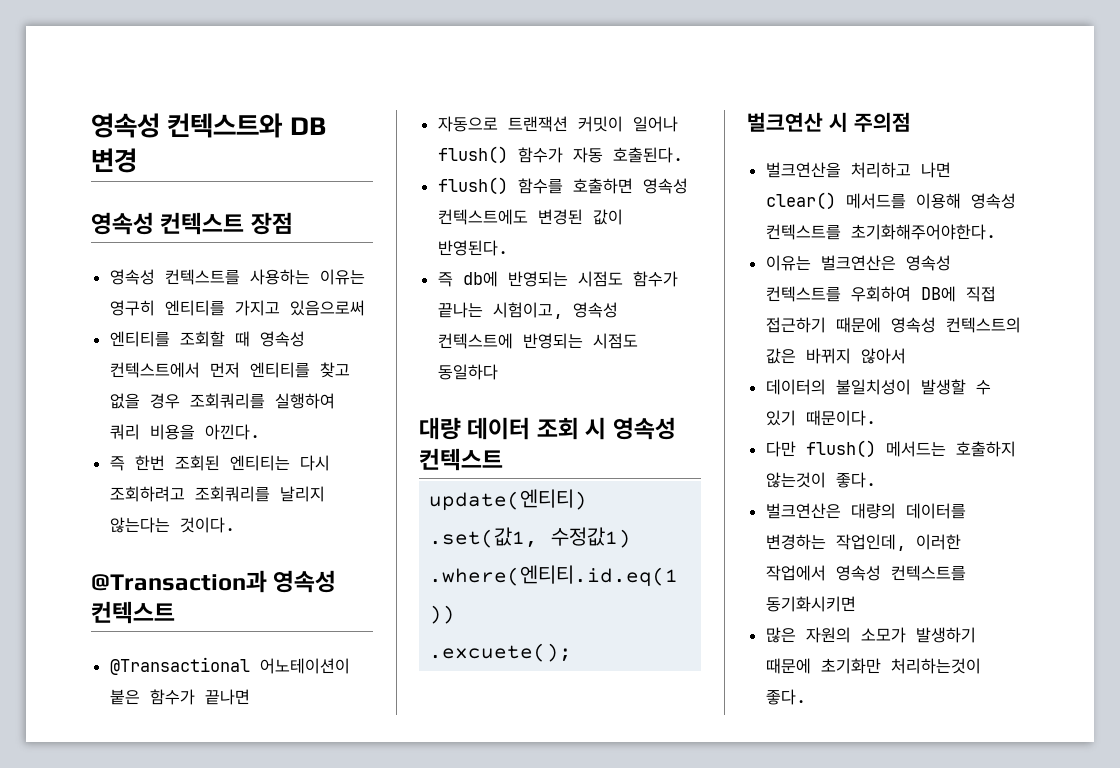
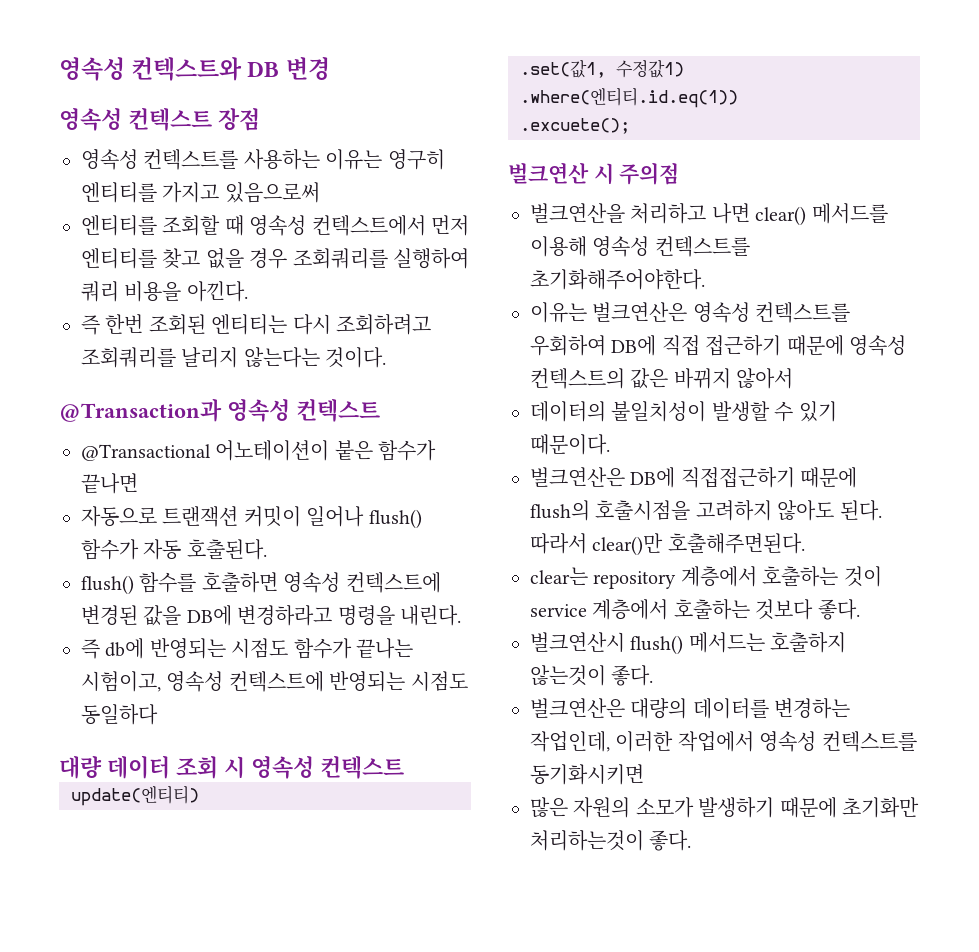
- flush() 함수를 호출하면 영속성 컨텍스트에도 변경된 값이 반영된다.
+ flush() 함수를 호출하면 영속성 컨텍스트에 변경된 값을 DB에 변경하라고 명령을 내린다.
- 다만 flush() 메서드는 호출하지 않는것이 좋다.
+ 벌크연산은 DB에 직접접근하기 때문에 flush의 호출시점을 고려하지 않아도 된다. 따라서 clear()만 호출해주면된다.
+ clear는 repository 계층에서 호출하는 것이 service 계층에서 호출하는 것보다 좋다.
+ 벌크연산시 flush() 메서드는 호출하지 않는것이 좋다.

